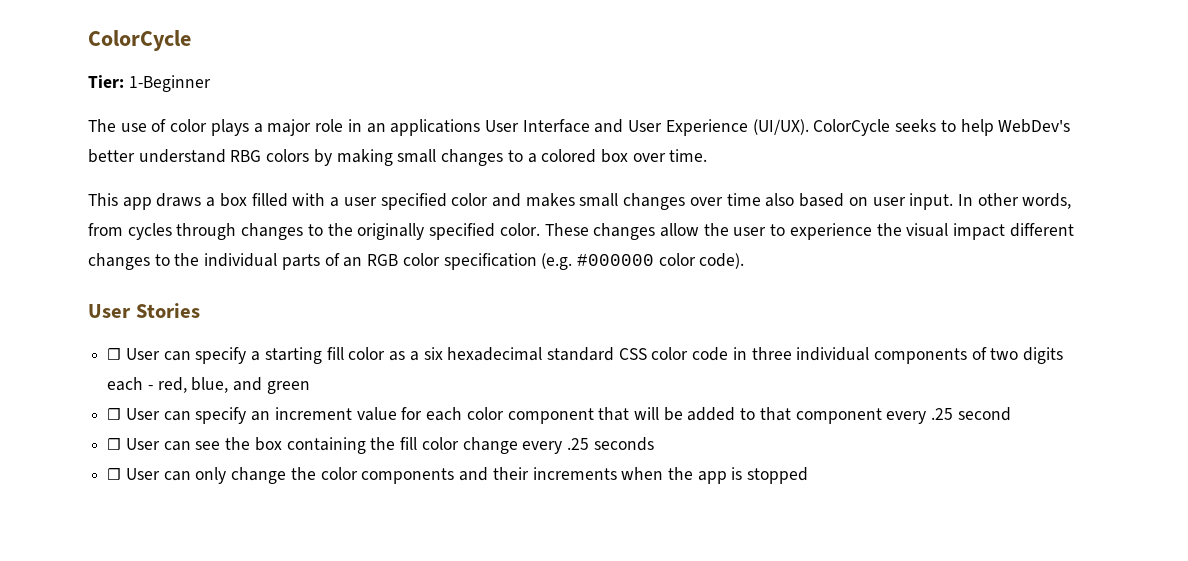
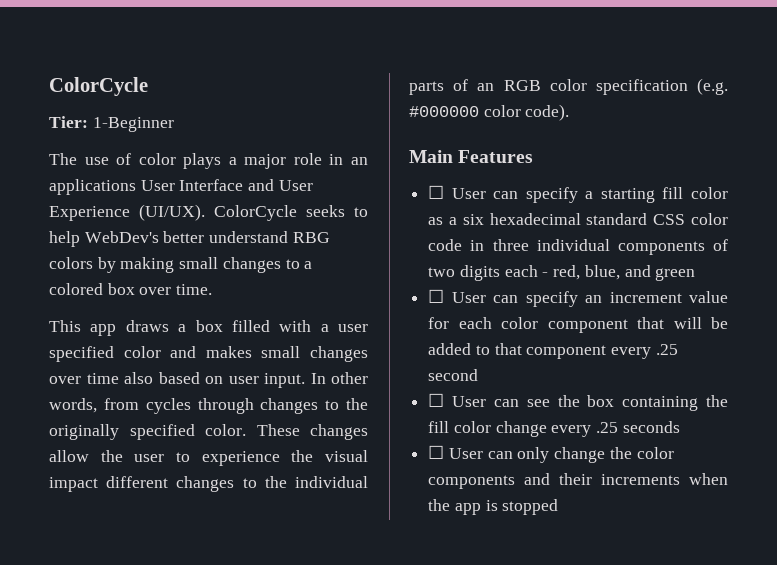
- User Stories
+ Main Features

